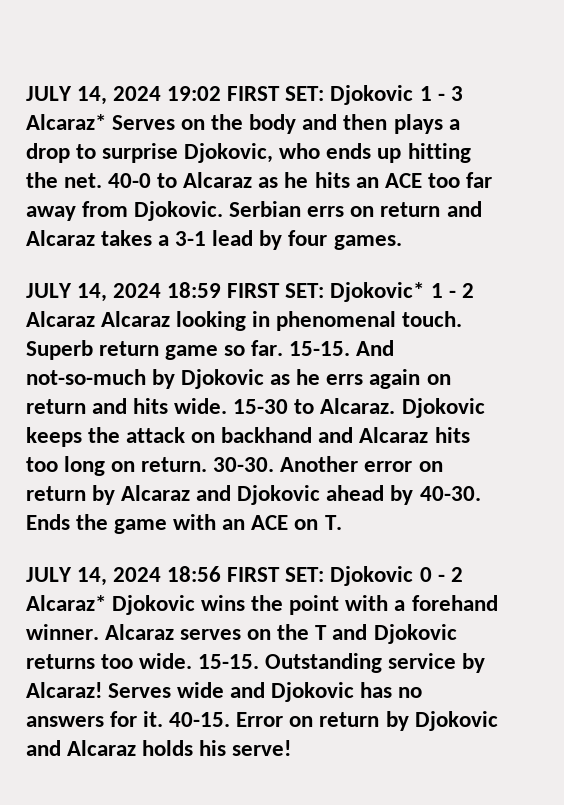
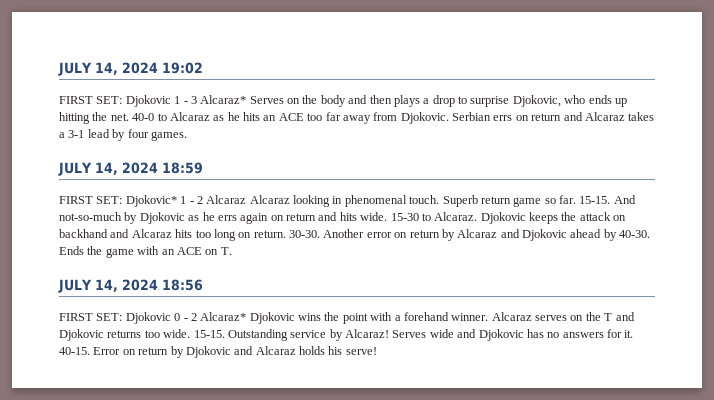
- JULY 14, 2024 19:02 FIRST SET: Djokovic 1 - 3 Alcaraz* Serves on the body and then plays a drop to surprise Djokovic, who ends up hitting the net.
+ JULY 14, 2024 19:02
+ FIRST SET: Djokovic 1 - 3 Alcaraz* Serves on the body and then plays a drop to surprise Djokovic, who ends up hitting the net.
- JULY 14, 2024 18:59 FIRST SET: Djokovic* 1 - 2 Alcaraz Alcaraz looking in phenomenal touch.
+ JULY 14, 2024 18:59
+ FIRST SET: Djokovic* 1 - 2 Alcaraz Alcaraz looking in phenomenal touch.
- JULY 14, 2024 18:56 FIRST SET: Djokovic 0 - 2 Alcaraz* Djokovic wins the point with a forehand winner.
+ JULY 14, 2024 18:56
+ FIRST SET: Djokovic 0 - 2 Alcaraz* Djokovic wins the point with a forehand winner.

